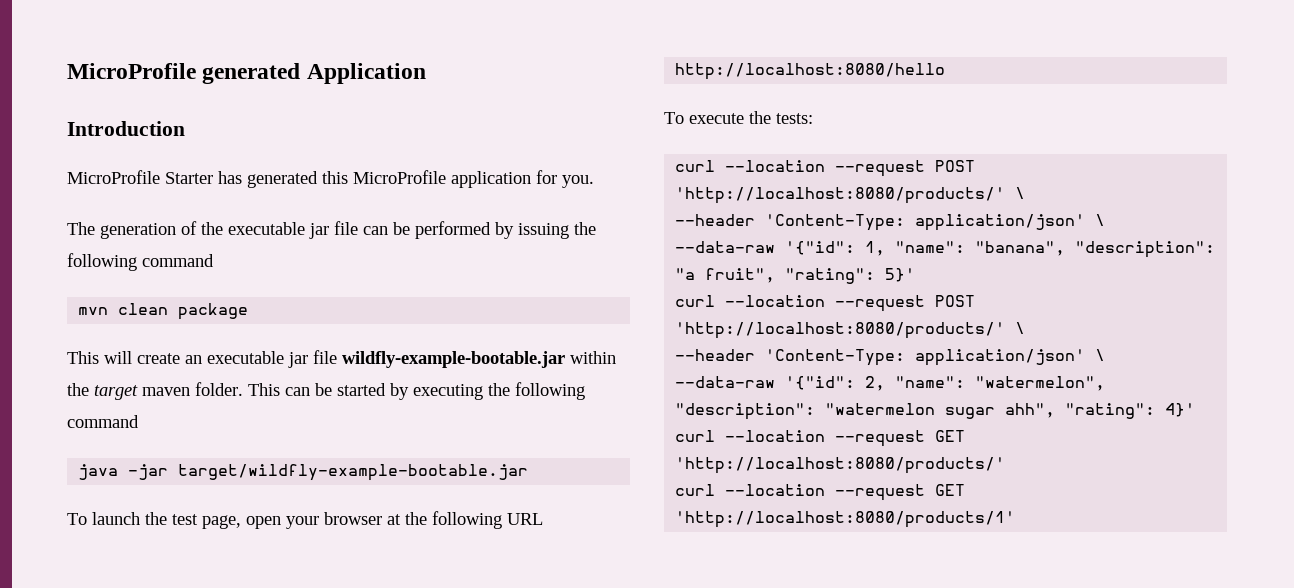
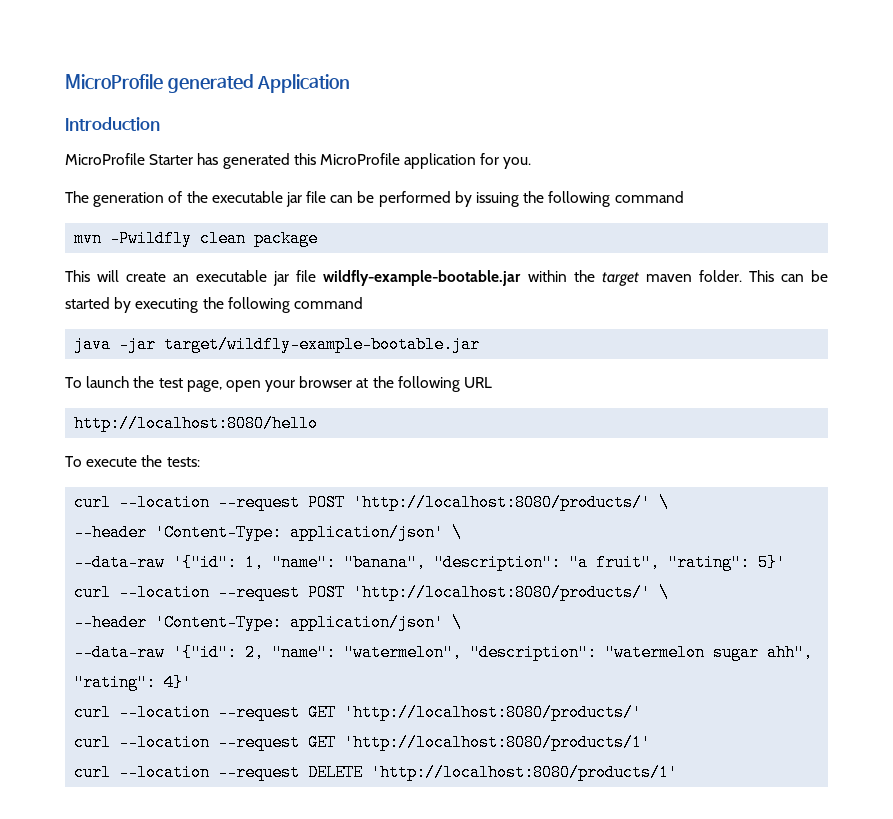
- mvn clean package
+ mvn -Pwildfly clean package
+ curl --location --request DELETE 'http://localhost:8080/products/1'

